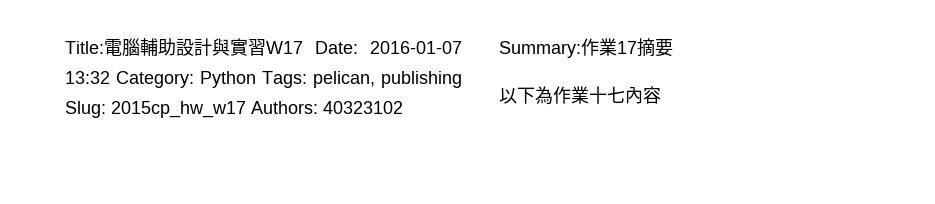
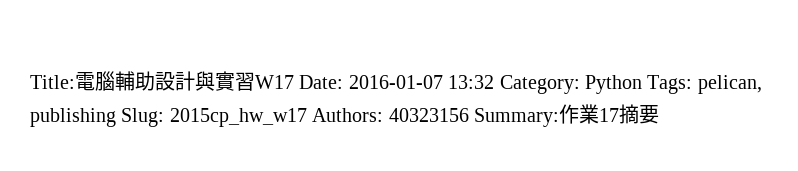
- Title:電腦輔助設計與實習W17 Date: 2016-01-07 13:32 Category: Python Tags: pelican, publishing Slug: 2015cp_hw_w17 Authors: 40323102 Summary:作業17摘要
+ Title:電腦輔助設計與實習W17 Date: 2016-01-07 13:32 Category: Python Tags: pelican, publishing Slug: 2015cp_hw_w17 Authors: 40323156 Summary:作業17摘要
- 以下為作業十七內容

